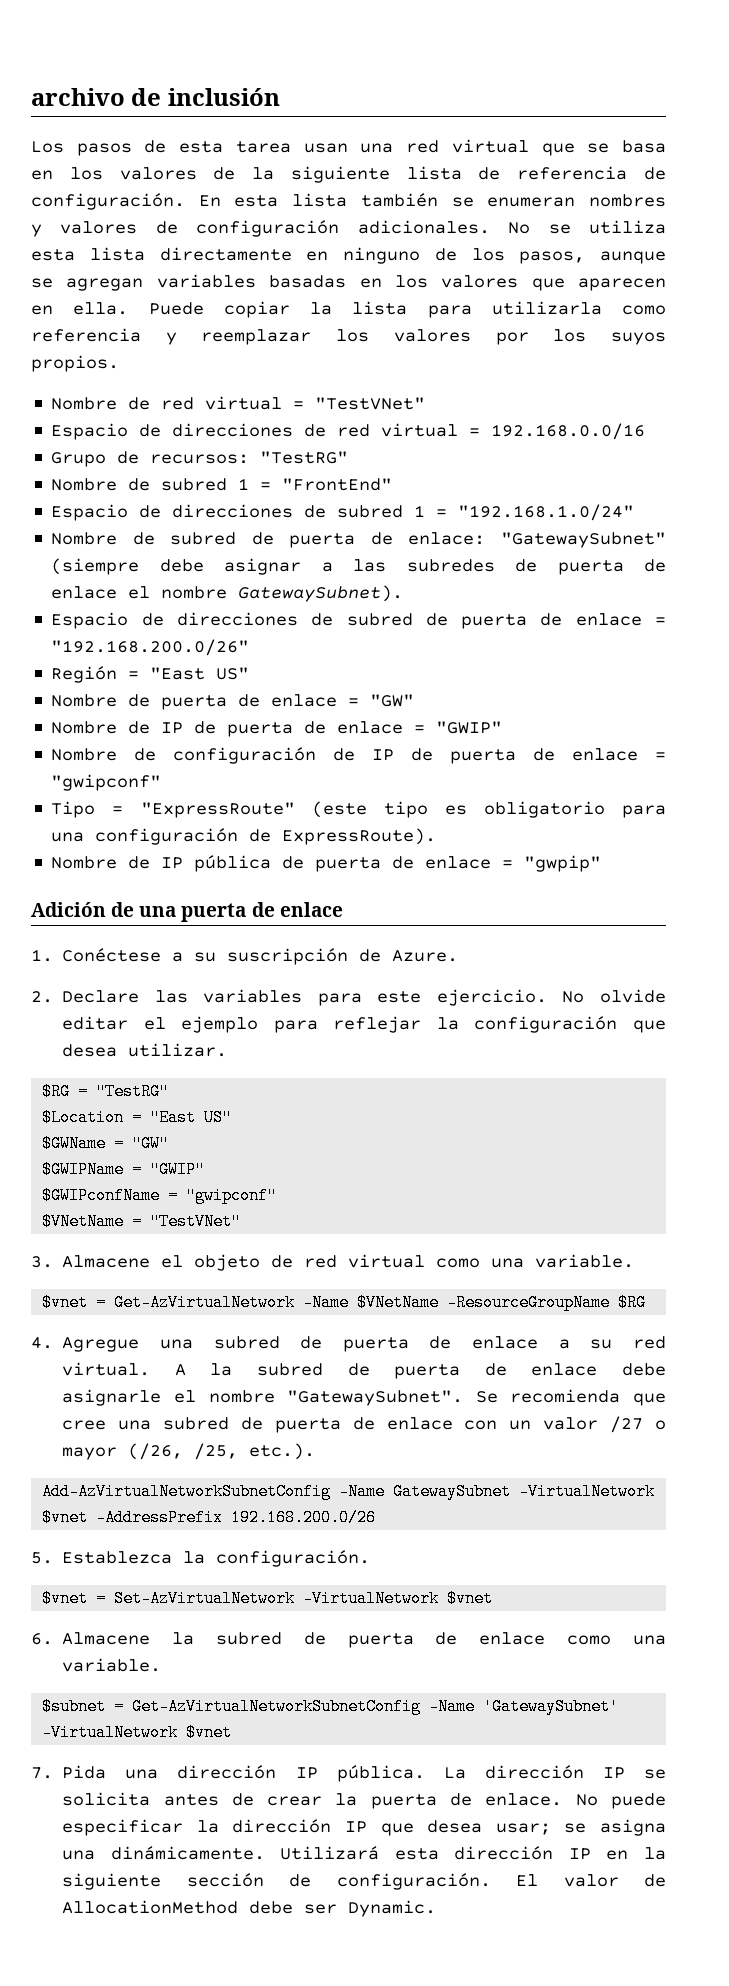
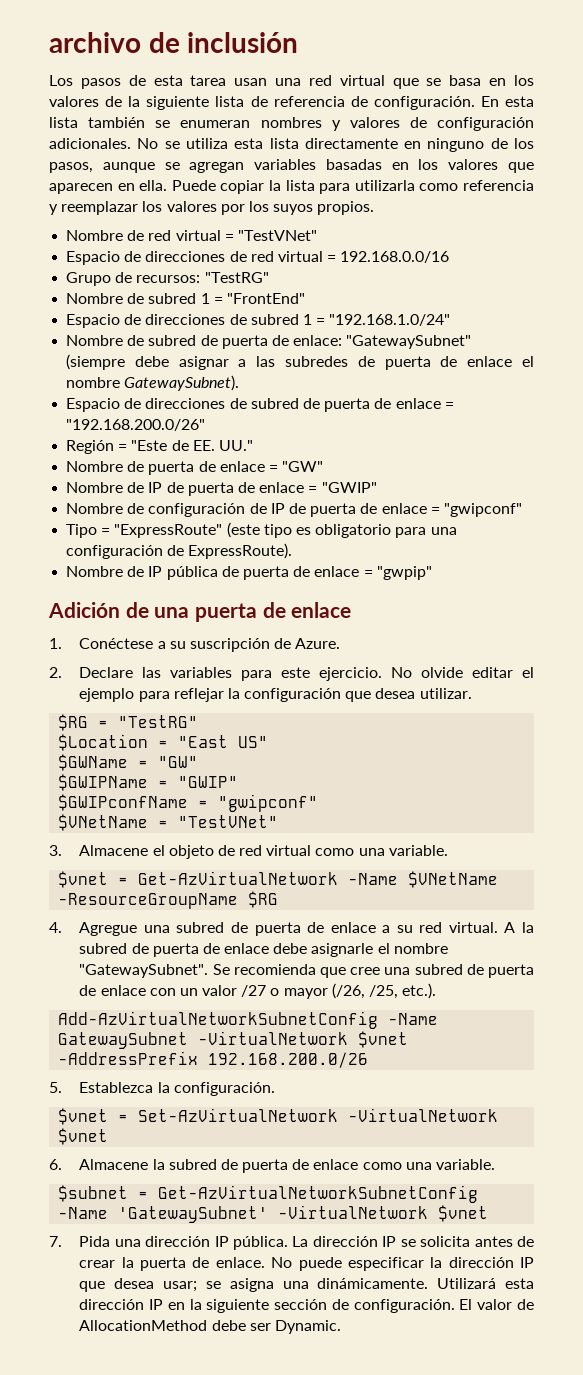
- Región = "East US"
+ Región = "Este de EE. UU."

